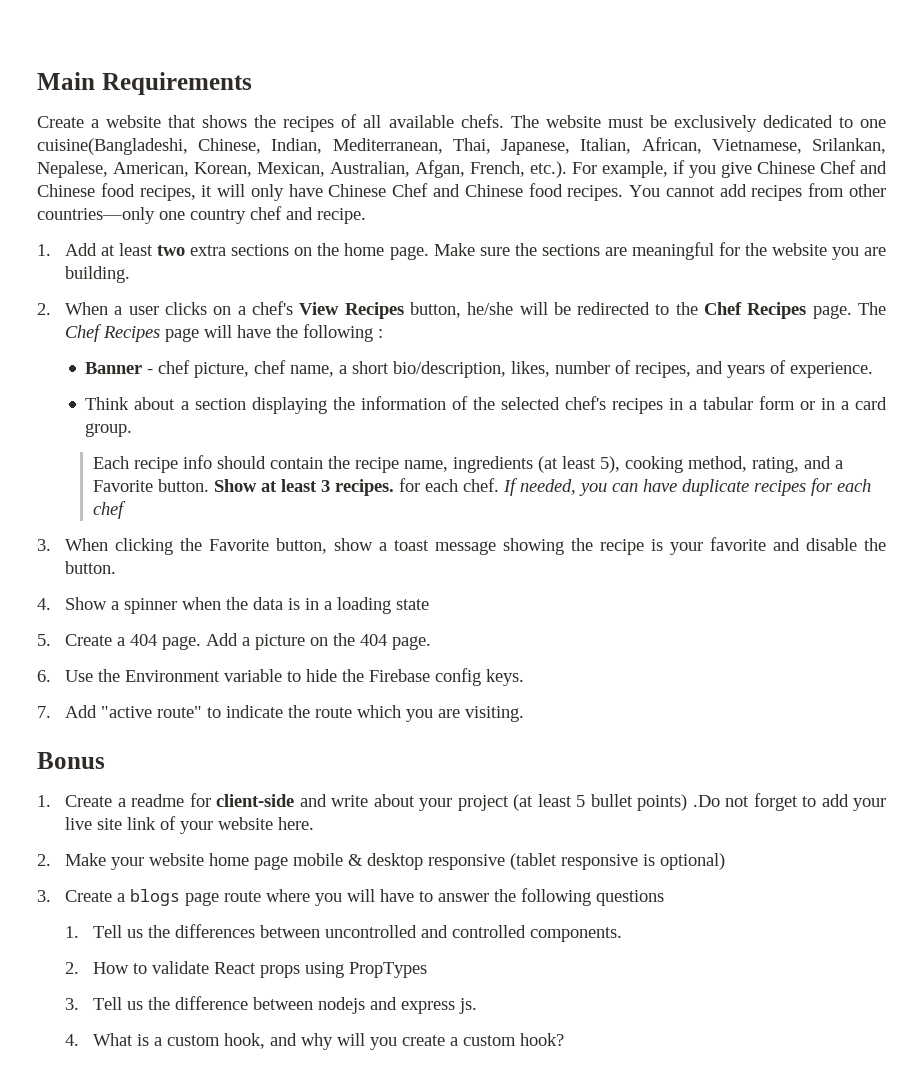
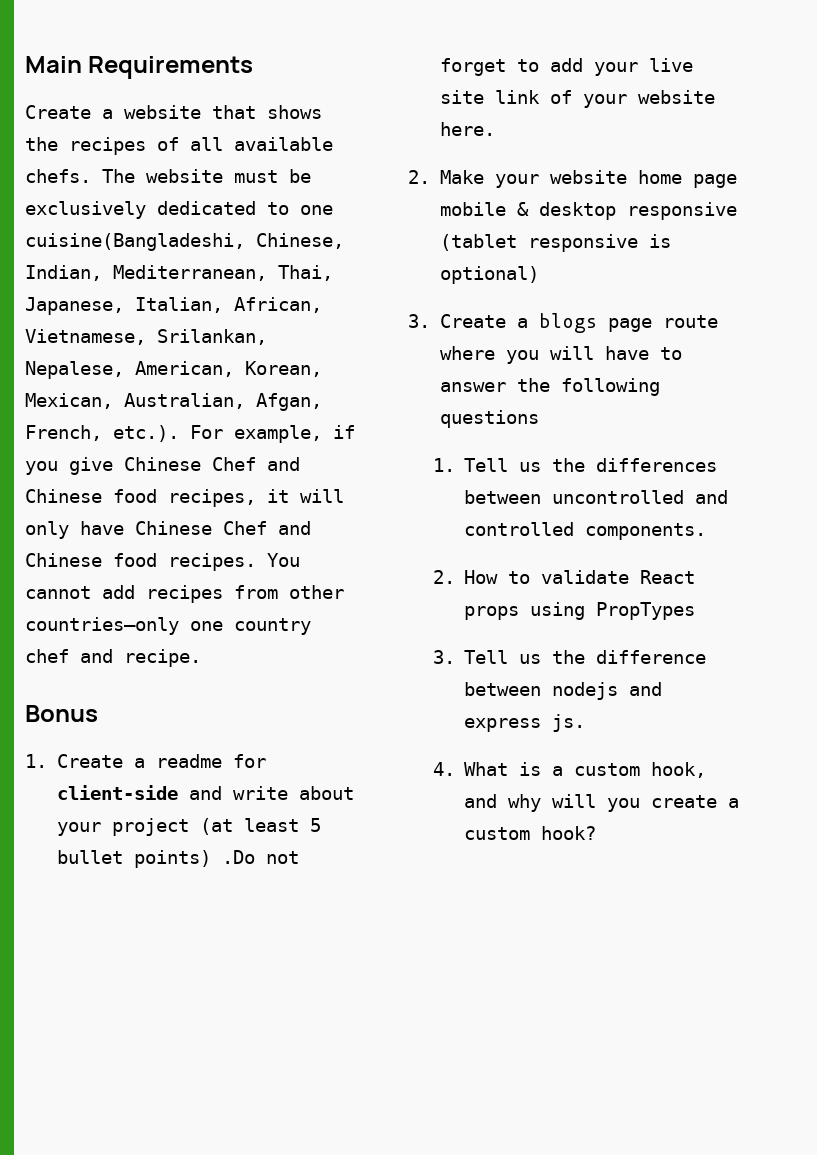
- 1. Add at least two extra sections on the home page. Make sure the sections are meaningful for the website you are building.
- 2. When a user clicks on a chef's View Recipes button, he/she will be redirected to the Chef Recipes page. The Chef Recipes page will have the following :
- Banner - chef picture, chef name, a short bio/description, likes, number of recipes, and years of experience.
- Think about a section displaying the information of the selected chef's recipes in a tabular form or in a card group.
- Each recipe info should contain the recipe name, ingredients (at least 5), cooking method, rating, and a Favorite button. Show at least 3 recipes. for each chef. If needed, you can have duplicate recipes for each chef
- 3. When clicking the Favorite button, show a toast message showing the recipe is your favorite and disable the button.
- 4. Show a spinner when the data is in a loading state
- 5. Create a 404 page. Add a picture on the 404 page.
- 6. Use the Environment variable to hide the Firebase config keys.
- 7. Add "active route" to indicate the route which you are visiting.

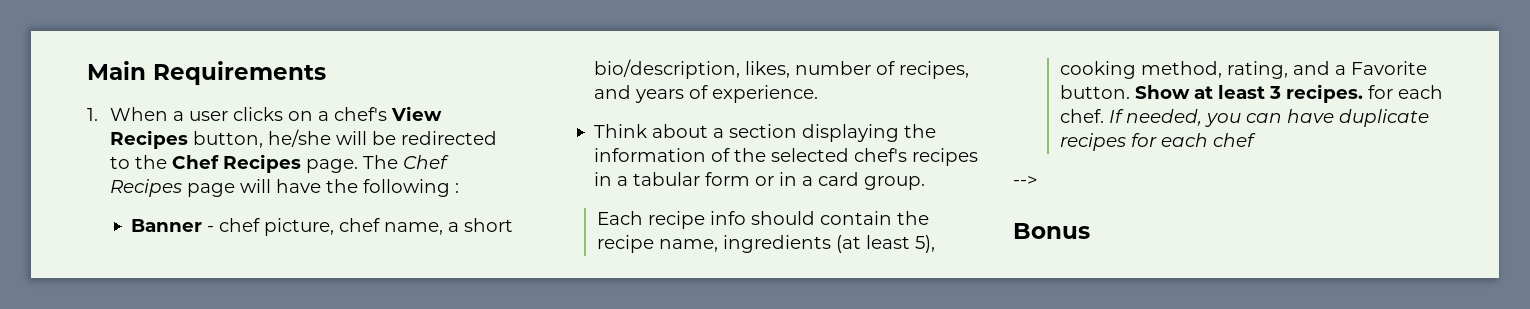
- Create a website that shows the recipes of all available chefs. The website must be exclusively dedicated to one cuisine(Bangladeshi, Chinese, Indian, Mediterranean, Thai, Japanese, Italian, African, Vietnamese, Srilankan, Nepalese, American, Korean, Mexican, Australian, Afgan, French, etc.). For example, if you give Chinese Chef and Chinese food recipes, it will only have Chinese Chef and Chinese food recipes. You cannot add recipes from other countries—only one country chef and recipe.
+ 1. When a user clicks on a chef's View Recipes button, he/she will be redirected to the Chef Recipes page. The Chef Recipes page will have the following :
+ Banner - chef picture, chef name, a short bio/description, likes, number of recipes, and years of experience.
+ Think about a section displaying the information of the selected chef's recipes in a tabular form or in a card group.
+ Each recipe info should contain the recipe name, ingredients (at least 5), cooking method, rating, and a Favorite button. Show at least 3 recipes. for each chef. If needed, you can have duplicate recipes for each chef
+ -->
- 1. Create a readme for client-side and write about your project (at least 5 bullet points) .Do not forget to add your live site link of your website here.
- 2. Make your website home page mobile & desktop responsive (tablet responsive is optional)
- 3. Create a blogs page route where you will have to answer the following questions
- 1. Tell us the differences between uncontrolled and controlled components.
- 2. How to validate React props using PropTypes
- 3. Tell us the difference between nodejs and express js.
- 4. What is a custom hook, and why will you create a custom hook?

